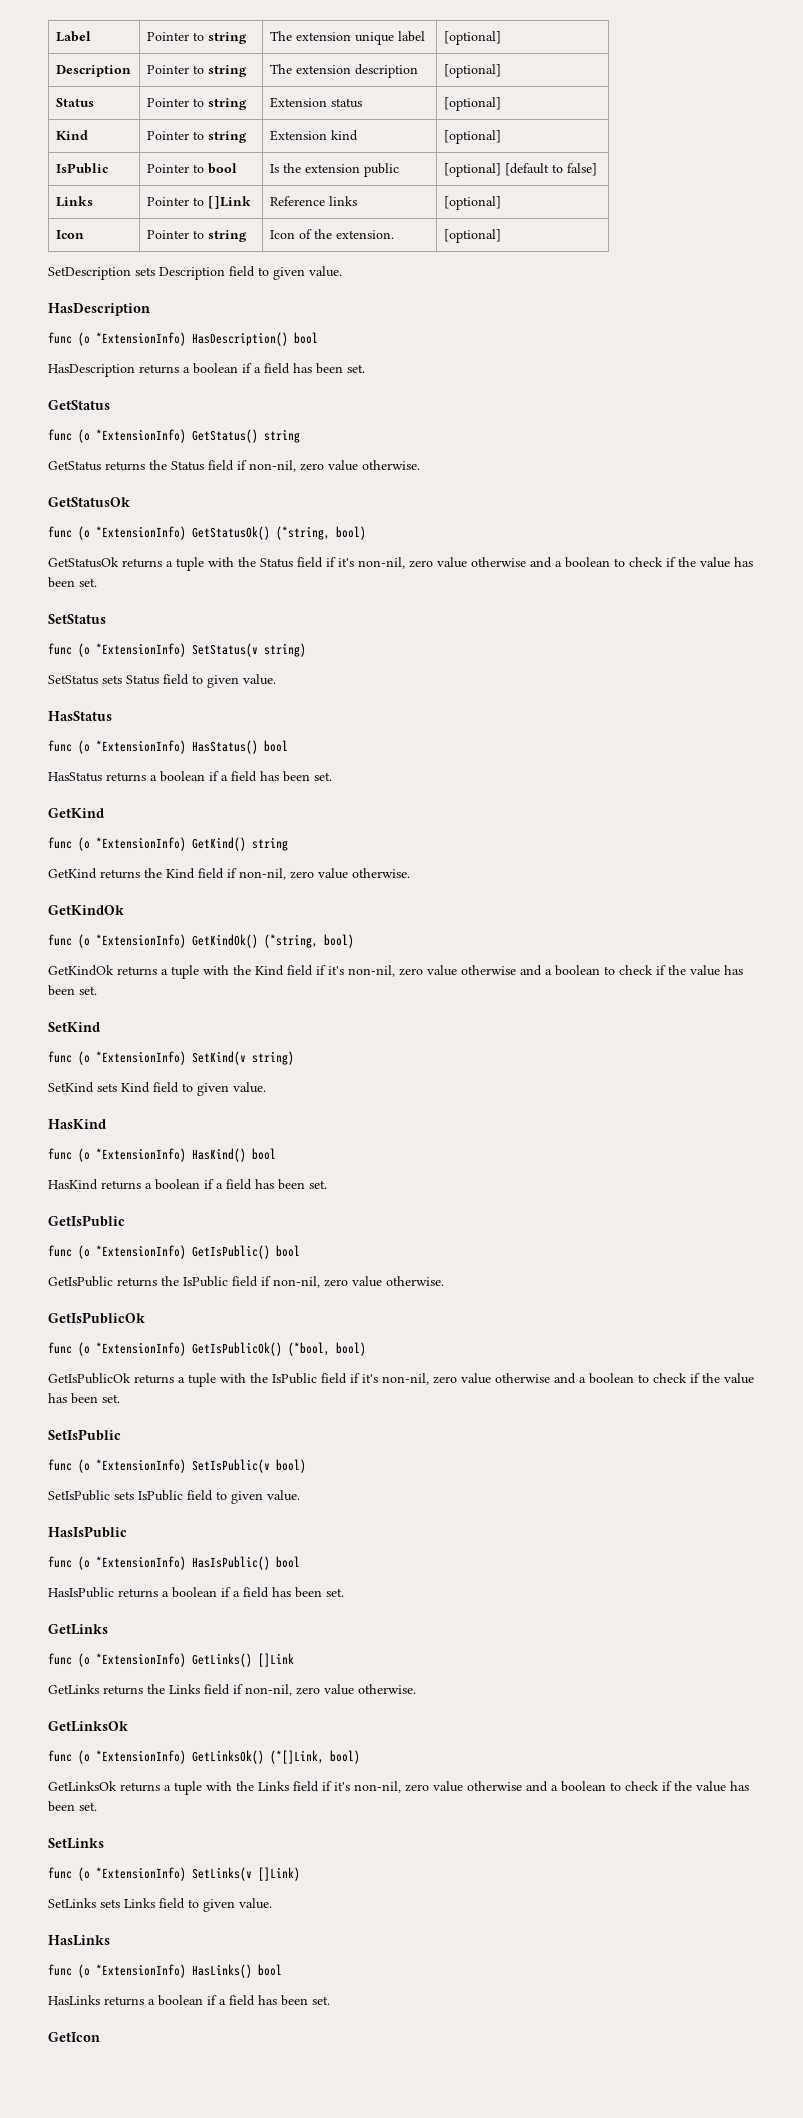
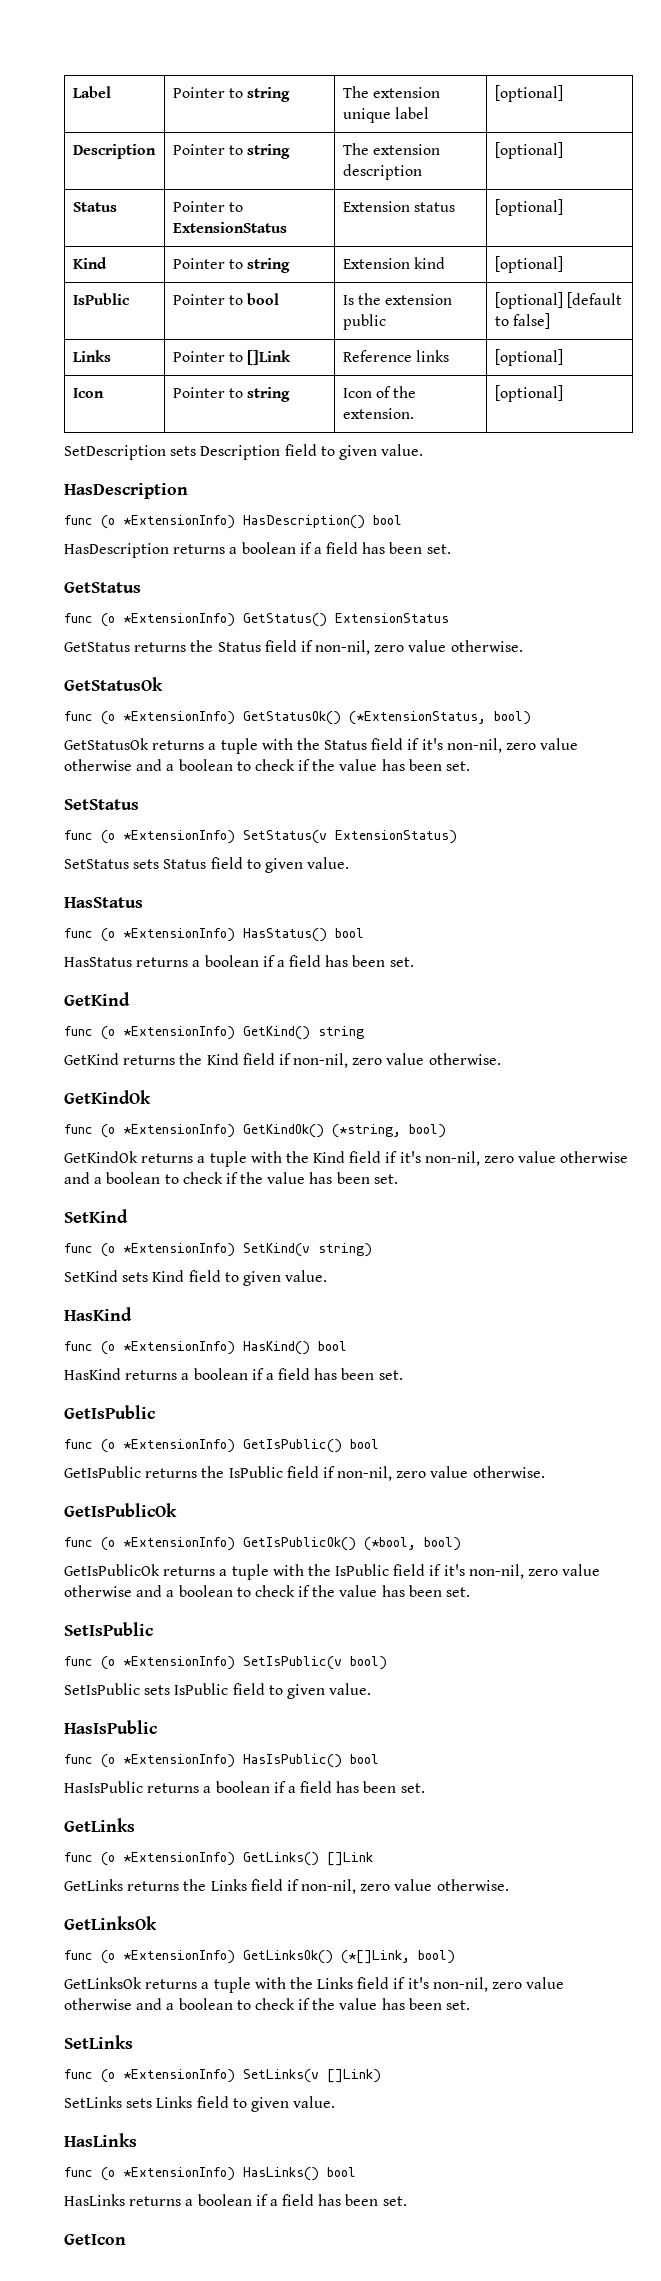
- Status | Pointer to string | Extension status | [optional]
+ Status | Pointer to ExtensionStatus | Extension status | [optional]
- func (o *ExtensionInfo) GetStatus() string
+ func (o *ExtensionInfo) GetStatus() ExtensionStatus
- func (o *ExtensionInfo) GetStatusOk() (*string, bool)
+ func (o *ExtensionInfo) GetStatusOk() (*ExtensionStatus, bool)
- func (o *ExtensionInfo) SetStatus(v string)
+ func (o *ExtensionInfo) SetStatus(v ExtensionStatus)

